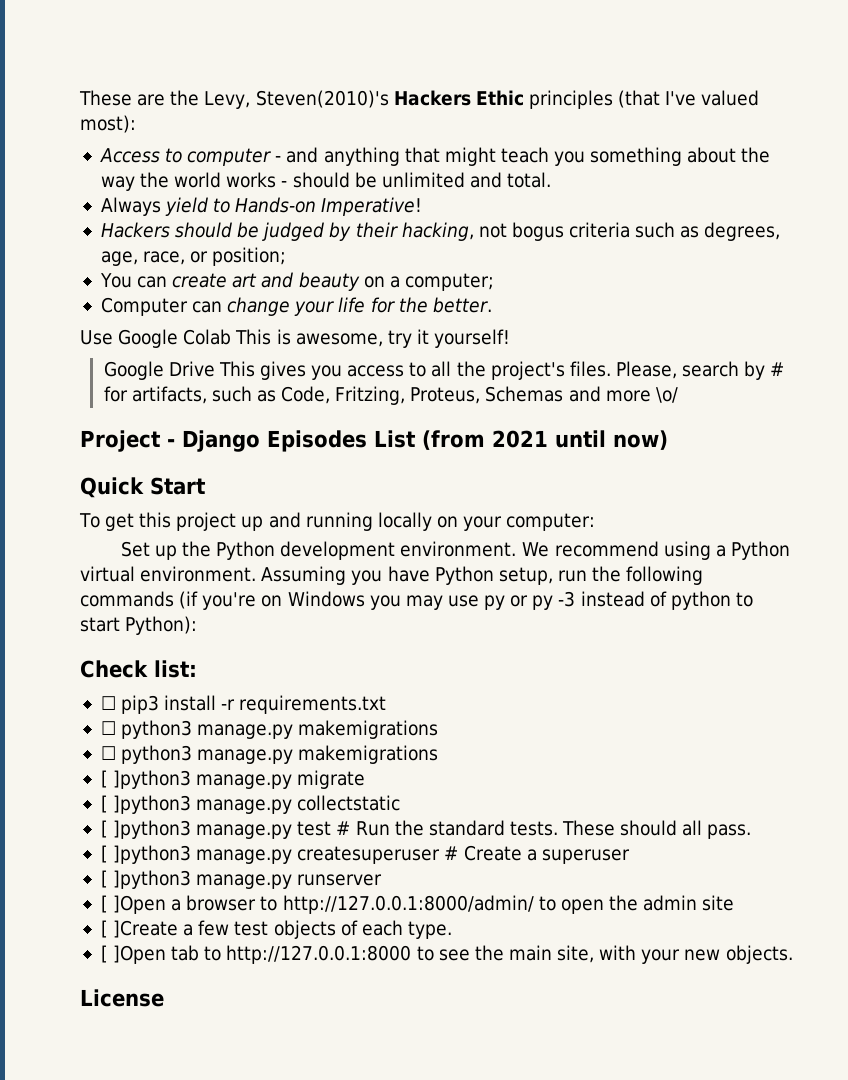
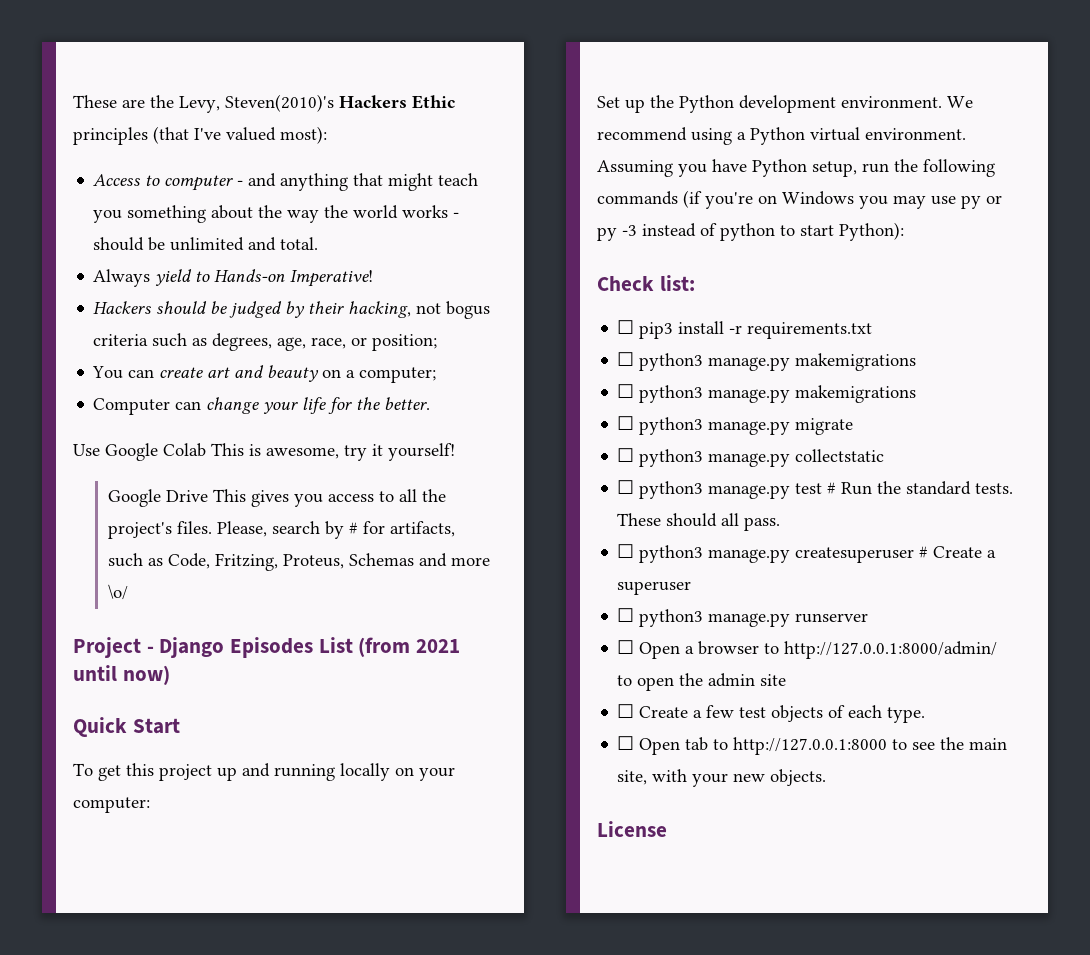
- [ ]python3 manage.py migrate
+ ☐ python3 manage.py migrate
- [ ]python3 manage.py collectstatic
+ ☐ python3 manage.py collectstatic
- [ ]python3 manage.py test # Run the standard tests.
+ ☐ python3 manage.py test # Run the standard tests.
- [ ]python3 manage.py createsuperuser # Create a superuser
+ ☐ python3 manage.py createsuperuser # Create a superuser
- [ ]python3 manage.py runserver
+ ☐ python3 manage.py runserver
- [ ]Open a browser to http://127.0.0.1:8000/admin/ to open the admin site
+ ☐ Open a browser to http://127.0.0.1:8000/admin/ to open the admin site
- [ ]Create a few test objects of each type.
+ ☐ Create a few test objects of each type.
- [ ]Open tab to http://127.0.0.1:8000 to see the main site, with your new objects.
+ ☐ Open tab to http://127.0.0.1:8000 to see the main site, with your new objects.

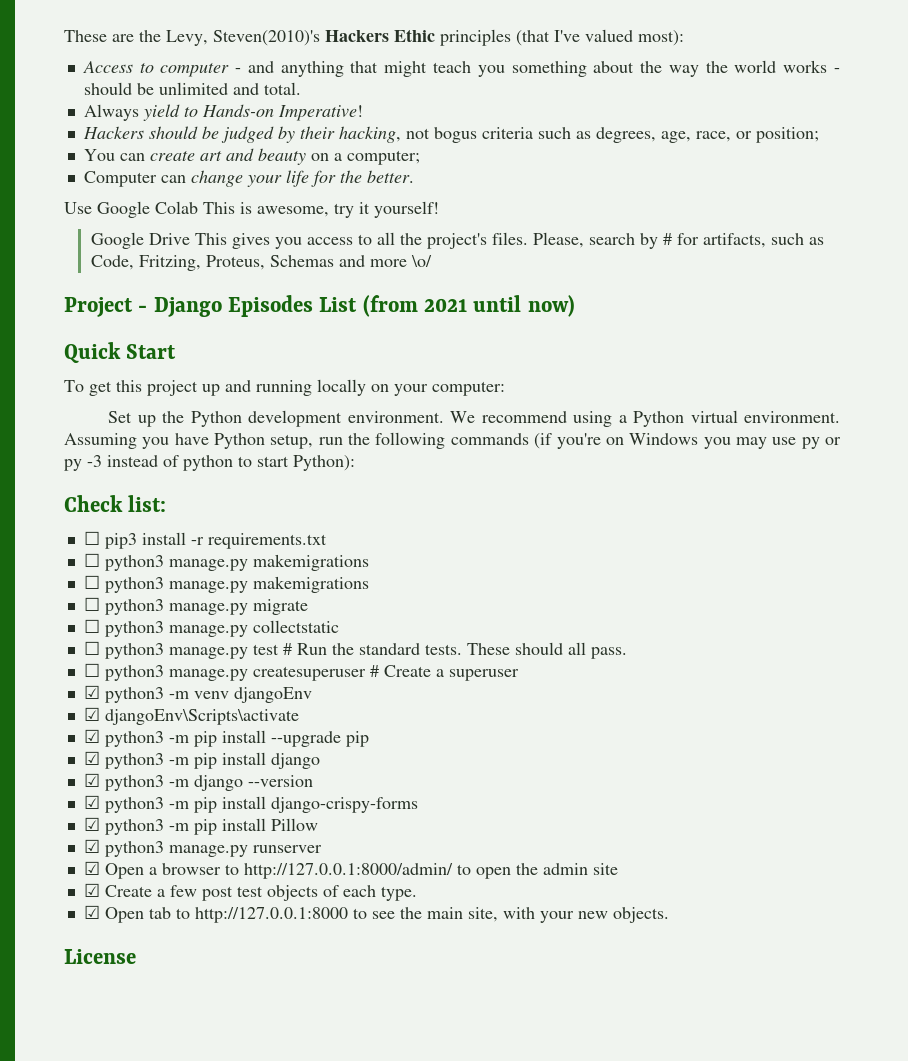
- ☐ python3 manage.py runserver
+ ☑ python3 -m venv djangoEnv
+ ☑ djangoEnv\Scripts\activate
+ ☑ python3 -m pip install --upgrade pip
+ ☑ python3 -m pip install django
+ ☑ python3 -m django --version
+ ☑ python3 -m pip install django-crispy-forms
+ ☑ python3 -m pip install Pillow
+ ☑ python3 manage.py runserver
- ☐ Open a browser to http://127.0.0.1:8000/admin/ to open the admin site
+ ☑ Open a browser to http://127.0.0.1:8000/admin/ to open the admin site
- ☐ Create a few test objects of each type.
+ ☑ Create a few post test objects of each type.
- ☐ Open tab to http://127.0.0.1:8000 to see the main site, with your new objects.
+ ☑ Open tab to http://127.0.0.1:8000 to see the main site, with your new objects.

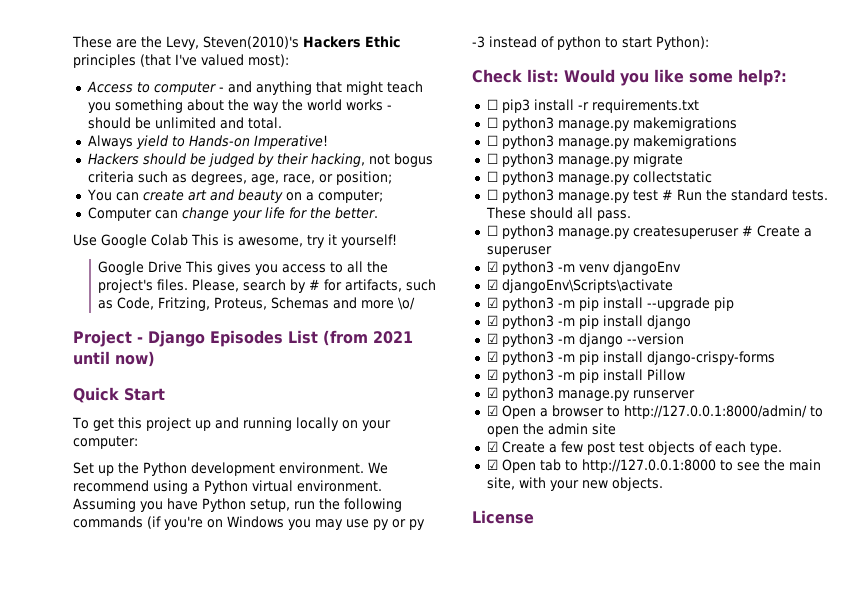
- Check list:
+ Check list: Would you like some help?:

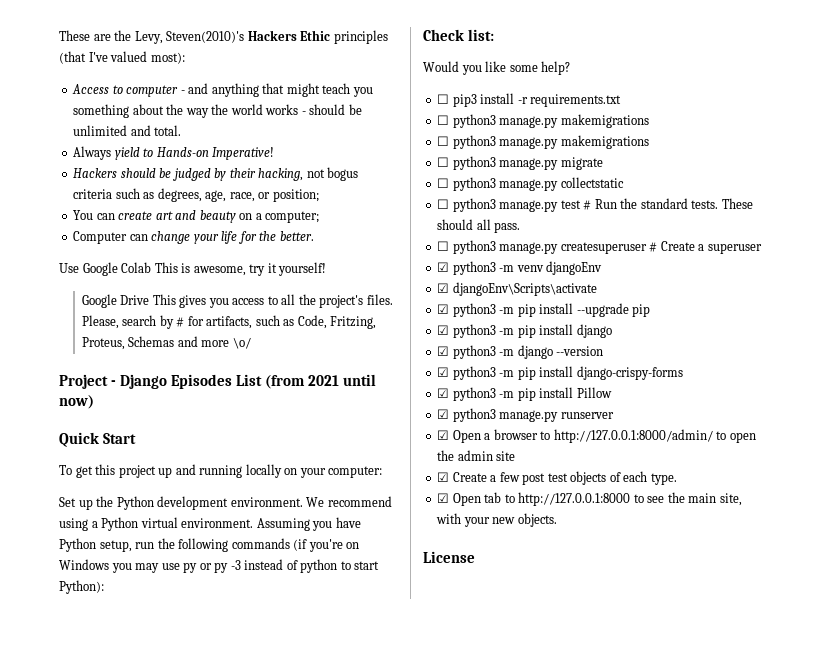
- Check list: Would you like some help?:
+ Check list:
+ Would you like some help?

